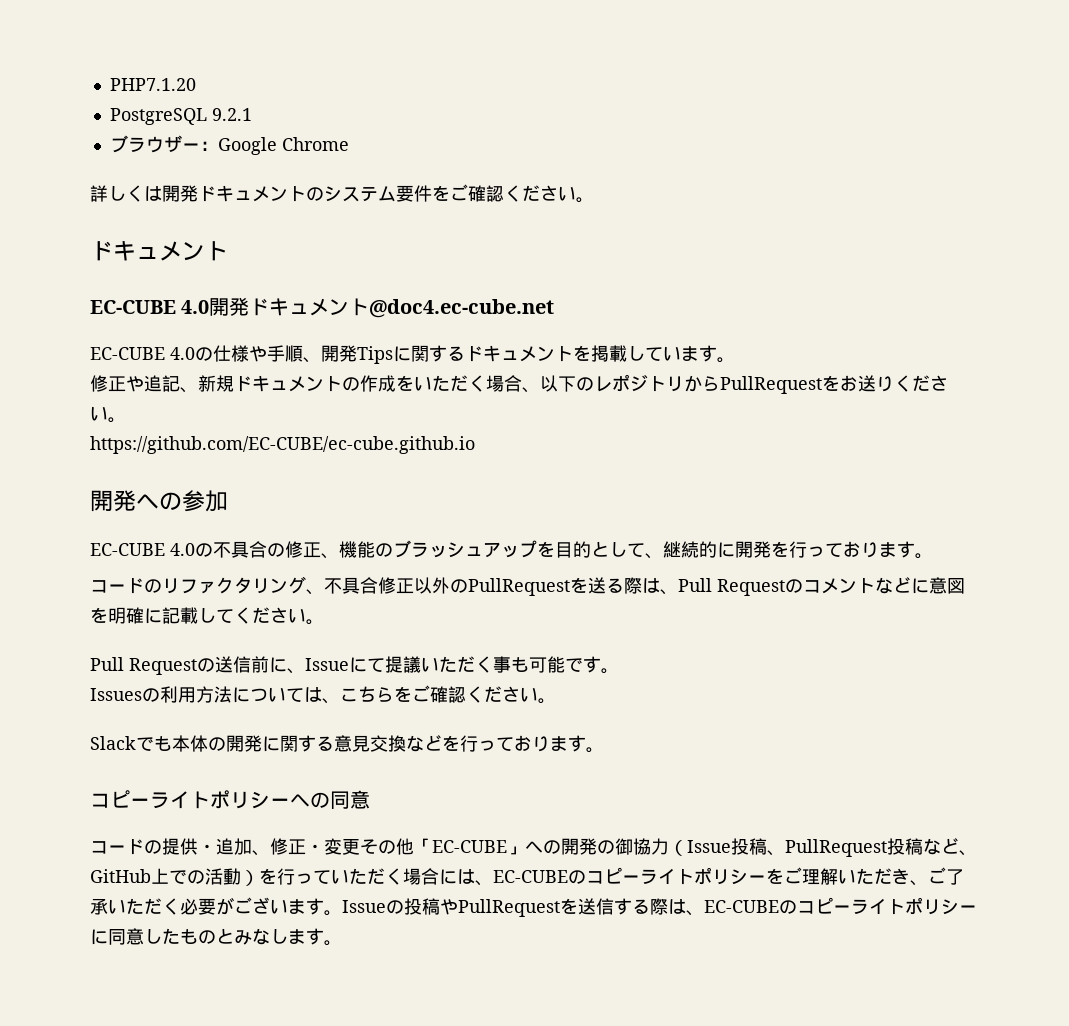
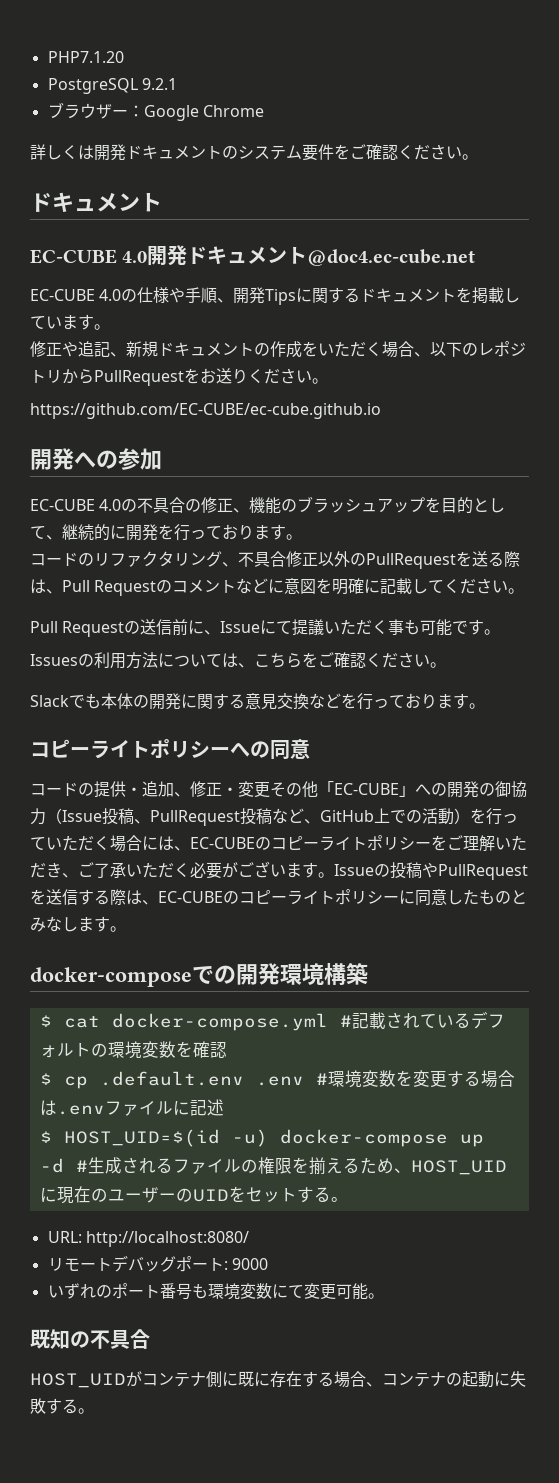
+ docker-composeでの開発環境構築
+ $ cat docker-compose.yml #記載されているデフォルトの環境変数を確認
+ $ cp .default.env .env #環境変数を変更する場合は.envファイルに記述
+ $ HOST_UID=$(id -u) docker-compose up -d #生成されるファイルの権限を揃えるため、HOST_UIDに現在のユーザーのUIDをセットする。
+ URL: http://localhost:8080/
+ リモートデバッグポート: 9000
+ いずれのポート番号も環境変数にて変更可能。
+ 既知の不具合
+ HOST_UIDがコンテナ側に既に存在する場合、コンテナの起動に失敗する。

